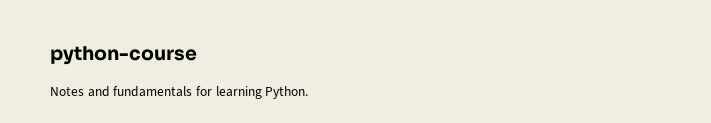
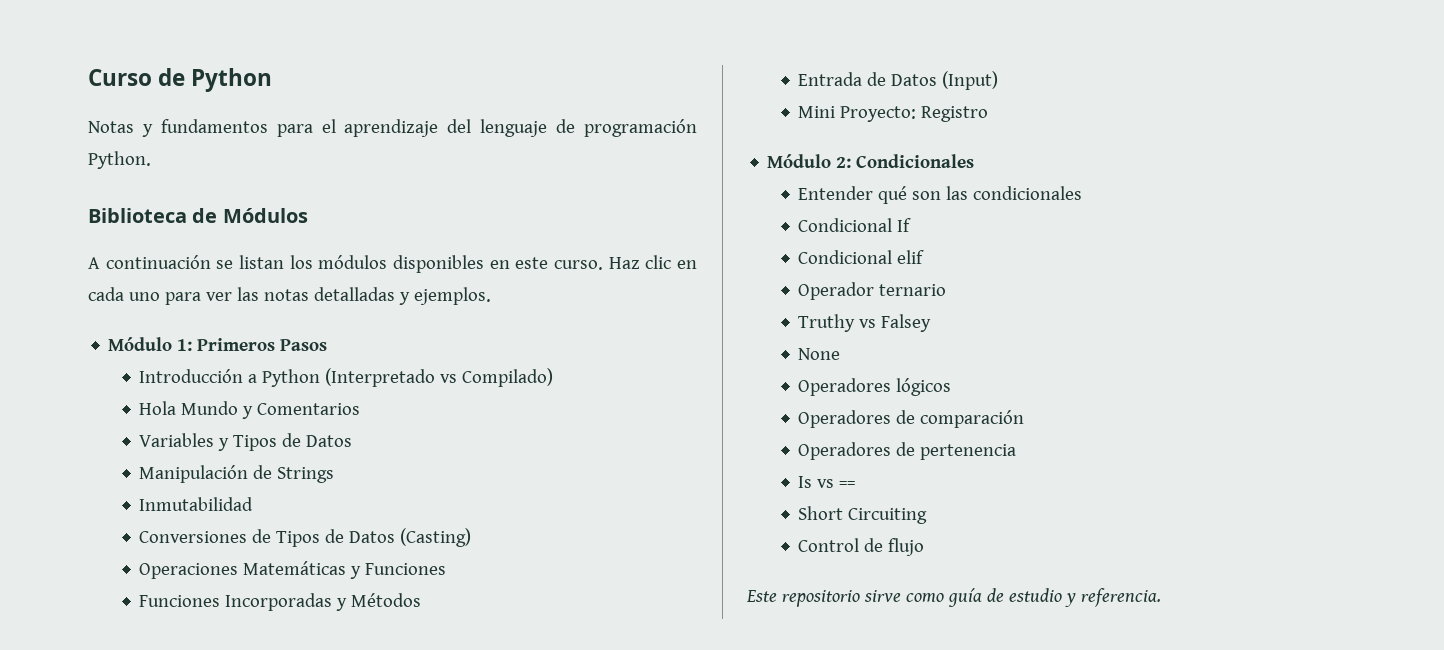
- python-course
- Notes and fundamentals for learning Python.
+ Curso de Python
+ Notas y fundamentos para el aprendizaje del lenguaje de programación Python.
+ Biblioteca de Módulos
+ A continuación se listan los módulos disponibles en este curso. Haz clic en cada uno para ver las notas detalladas y ejemplos.
+ Módulo 1: Primeros Pasos
+ Introducción a Python (Interpretado vs Compilado)
+ Hola Mundo y Comentarios
+ Variables y Tipos de Datos
+ Manipulación de Strings
+ Inmutabilidad
+ Conversiones de Tipos de Datos (Casting)
+ Operaciones Matemáticas y Funciones
+ Funciones Incorporadas y Métodos
+ Entrada de Datos (Input)
+ Mini Proyecto: Registro
+ Módulo 2: Condicionales
+ Entender qué son las condicionales
+ Condicional If
+ Condicional elif
+ Operador ternario
+ Truthy vs Falsey
+ None
+ Operadores lógicos
+ Operadores de comparación
+ Operadores de pertenencia
+ Is vs ==
+ Short Circuiting
+ Control de flujo
+ Este repositorio sirve como guía de estudio y referencia.

